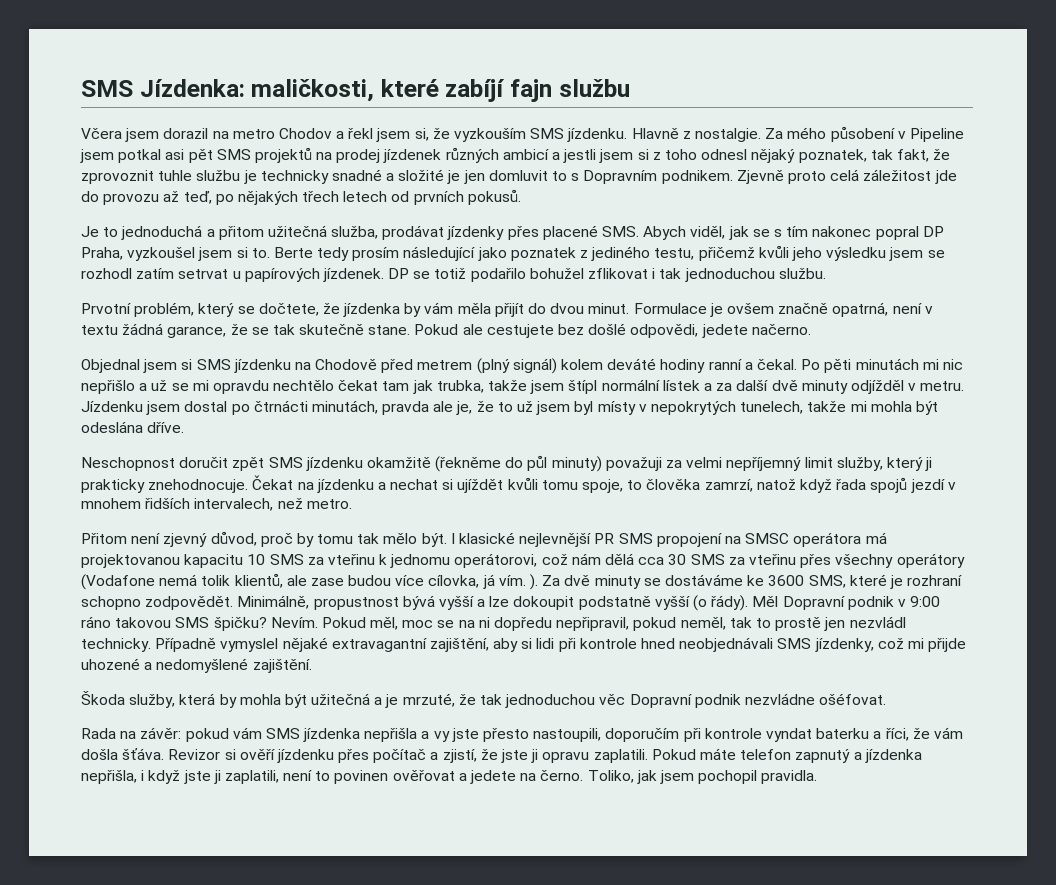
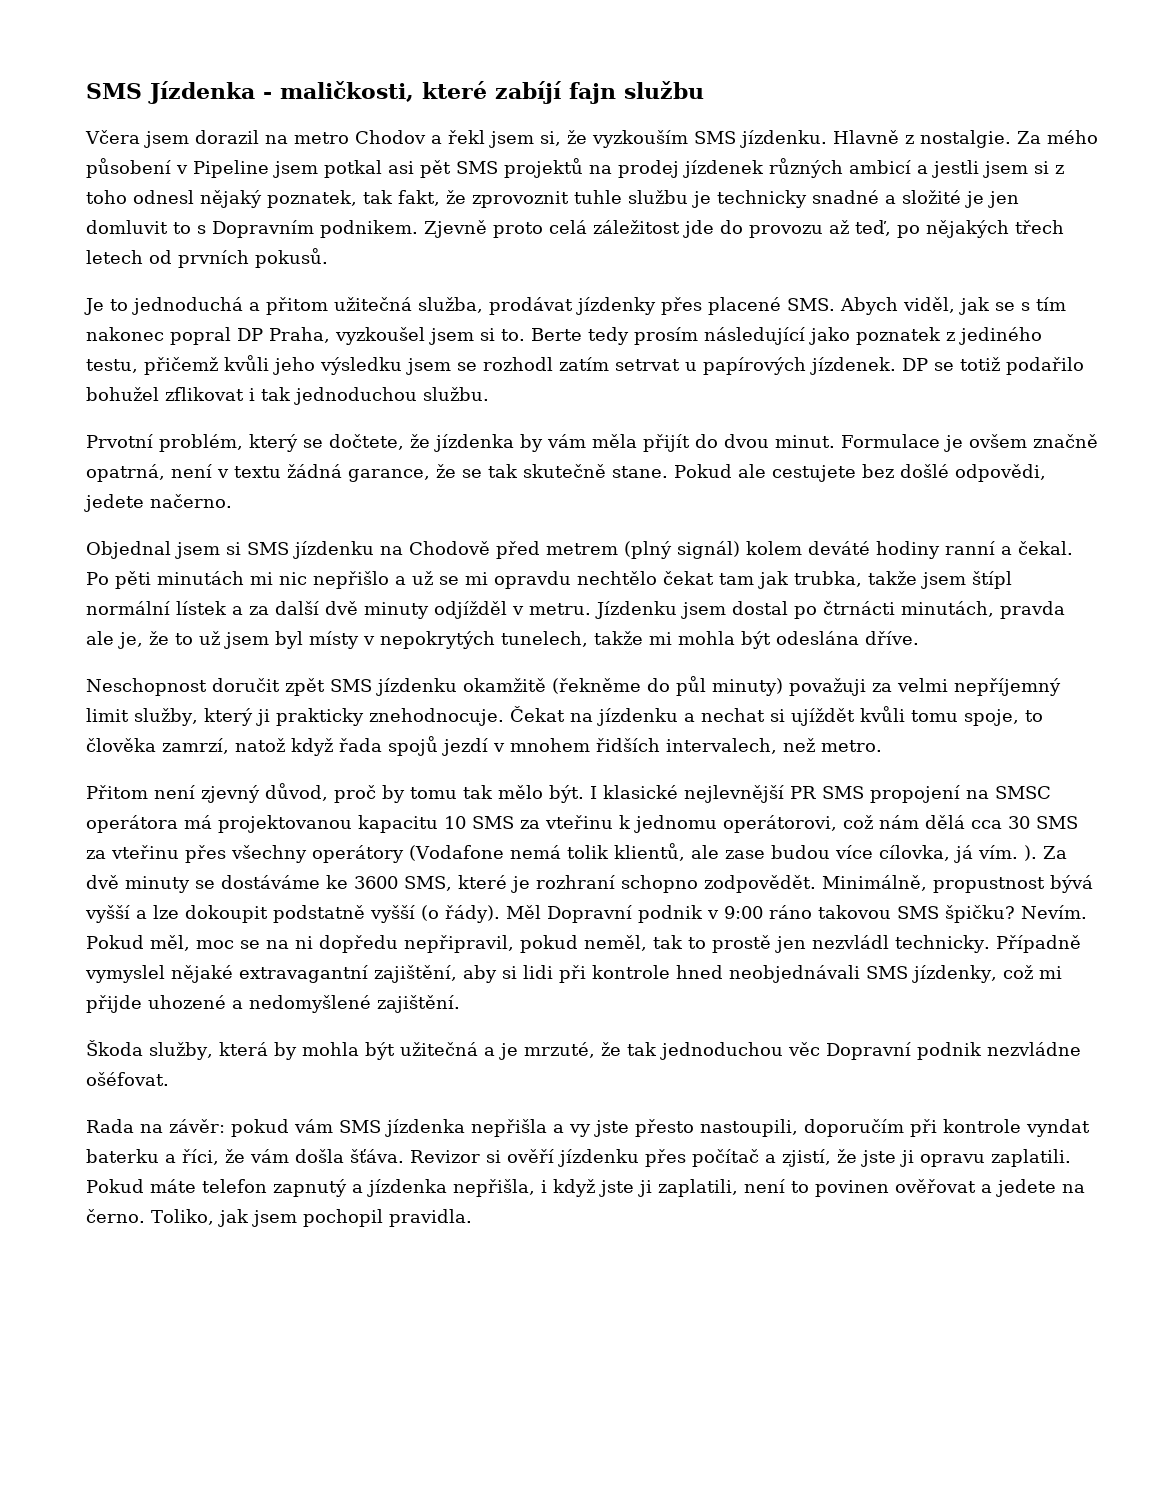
- SMS Jízdenka: maličkosti, které zabíjí fajn službu
+ SMS Jízdenka - maličkosti, které zabíjí fajn službu

